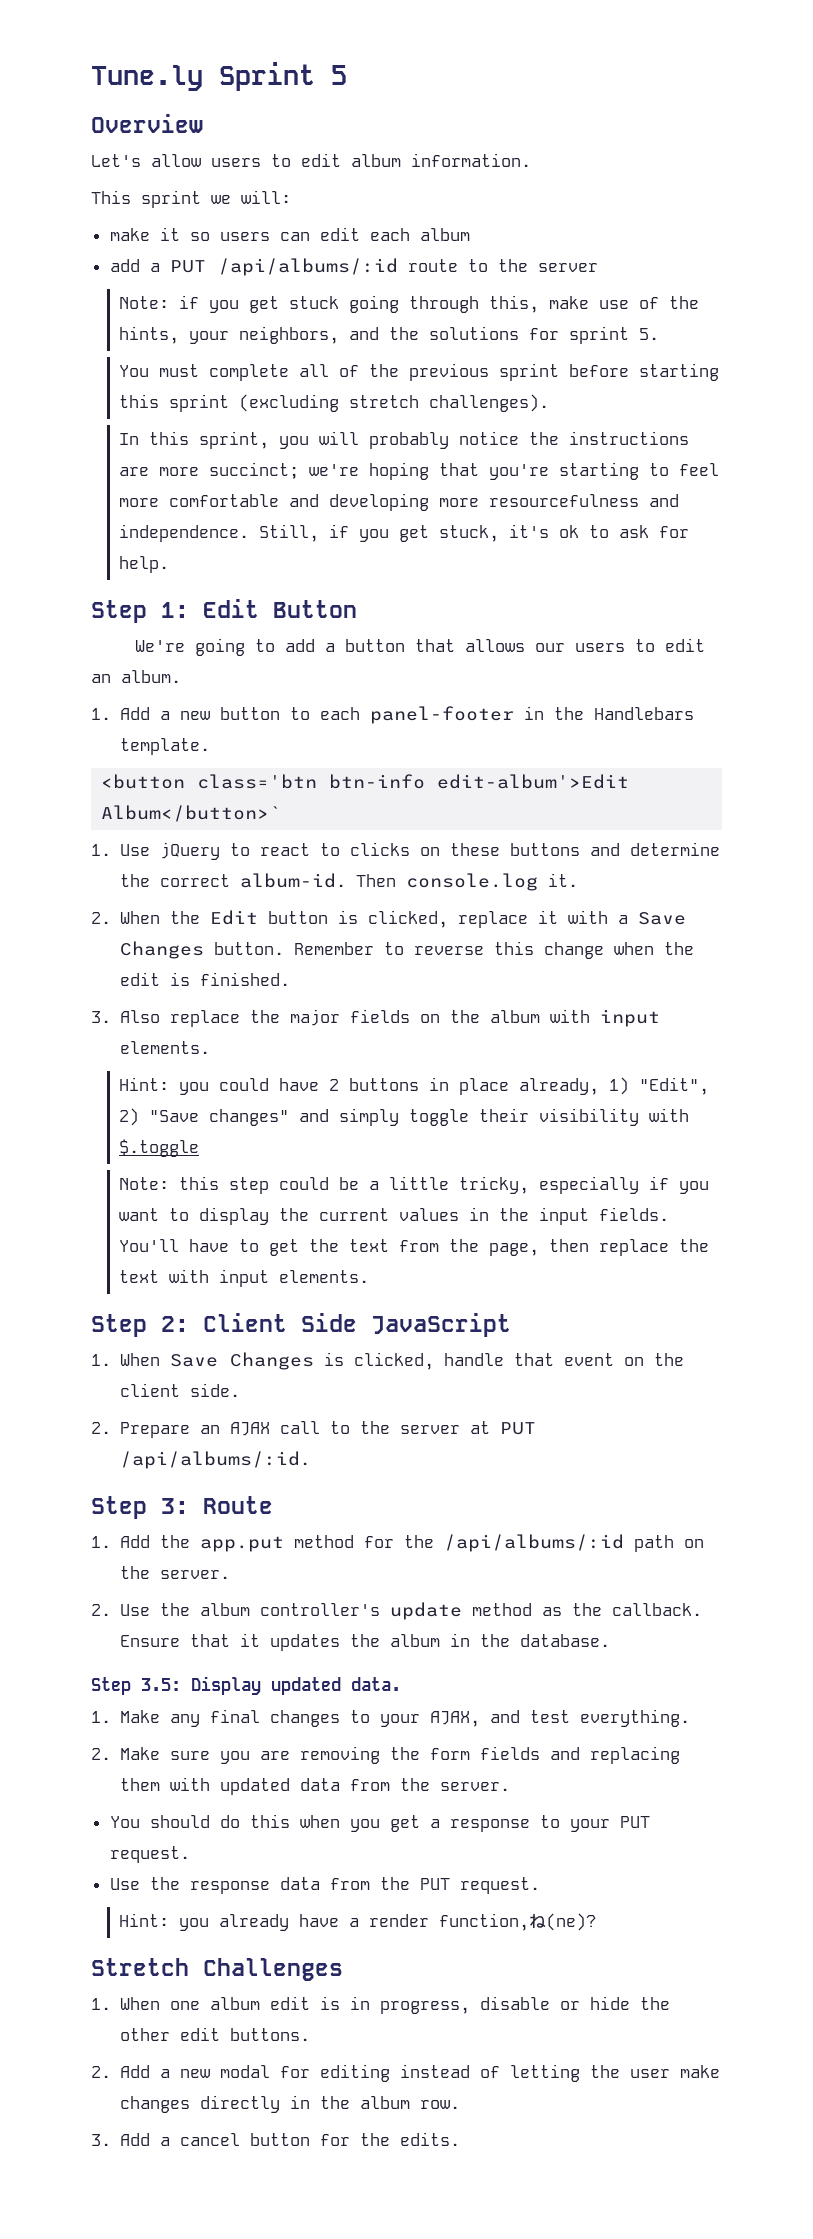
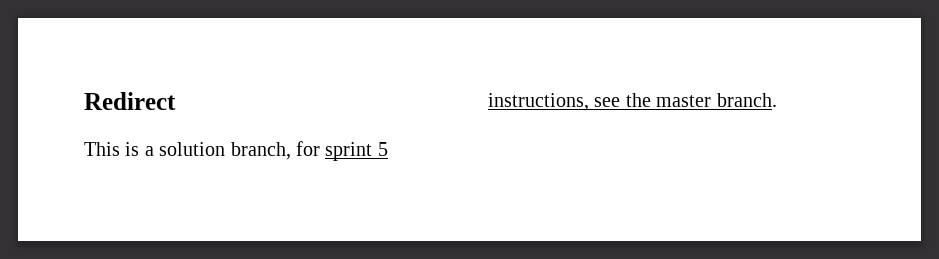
- Tune.ly Sprint 5
- Overview
- Let's allow users to edit album information.
- This sprint we will:
- make it so users can edit each album
- add a PUT /api/albums/:id route to the server
- Note: if you get stuck going through this, make use of the hints, your neighbors, and the solutions for sprint 5.
- You must complete all of the previous sprint before starting this sprint (excluding stretch challenges).
- In this sprint, you will probably notice the instructions are more succinct; we're hoping that you're starting to feel more comfortable and developing more resourcefulness and independence. Still, if you get stuck, it's ok to ask for help.
- Step 1: Edit Button
- We're going to add a button that allows our users to edit an album.
- 1. Add a new button to each panel-footer in the Handlebars template.
- <button class='btn btn-info edit-album'>Edit Album</button>`
- 1. Use jQuery to react to clicks on these buttons and determine the correct album-id. Then console.log it.
- 2. When the Edit button is clicked, replace it with a Save Changes button. Remember to reverse this change when the edit is finished.
- 3. Also replace the major fields on the album with input elements.
- Hint: you could have 2 buttons in place already, 1) "Edit", 2) "Save changes" and simply toggle their visibility with $.toggle
- Note: this step could be a little tricky, especially if you want to display the current values in the input fields. You'll have to get the text from the page, then replace the text with input elements.
- Step 2: Client Side JavaScript
- 1. When Save Changes is clicked, handle that event on the client side.
- 2. Prepare an AJAX call to the server at PUT /api/albums/:id.
- Step 3: Route
- 1. Add the app.put method for the /api/albums/:id path on the server.
- 2. Use the album controller's update method as the callback. Ensure that it updates the album in the database.
- Step 3.5: Display updated data.
- 1. Make any final changes to your AJAX, and test everything.
- 2. Make sure you are removing the form fields and replacing them with updated data from the server.
- You should do this when you get a response to your PUT request.
- Use the response data from the PUT request.
- Hint: you already have a render function,ね(ne)?
- Stretch Challenges
- 1. When one album edit is in progress, disable or hide the other edit buttons.
- 2. Add a new modal for editing instead of letting the user make changes directly in the album row.
- 3. Add a cancel button for the edits.
+ Redirect
+ This is a solution branch, for sprint 5 instructions, see the master branch.

